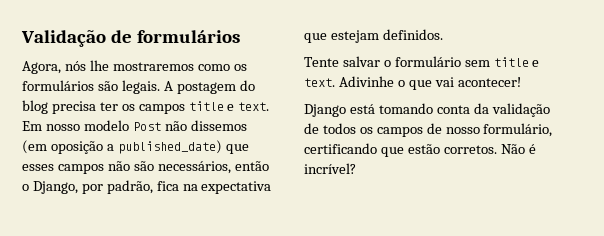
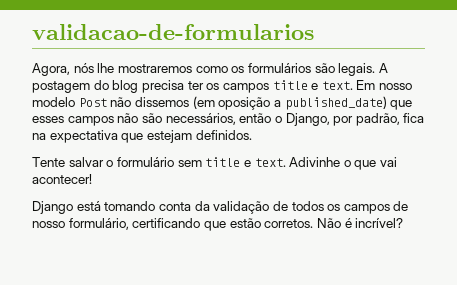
- Validação de formulários
+ validacao-de-formularios

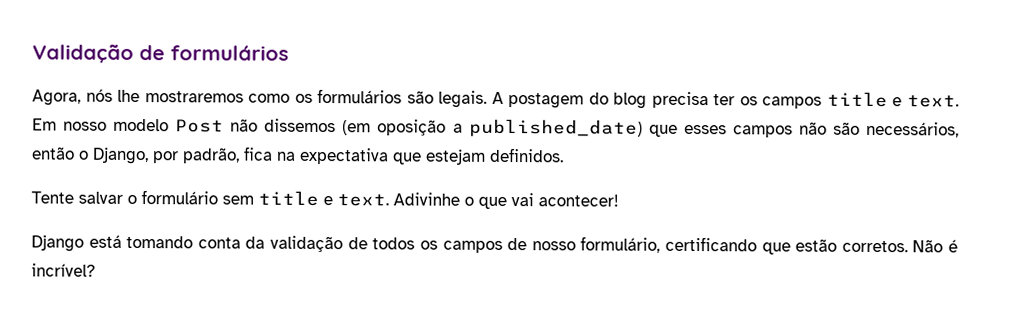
- validacao-de-formularios
+ Validação de formulários

